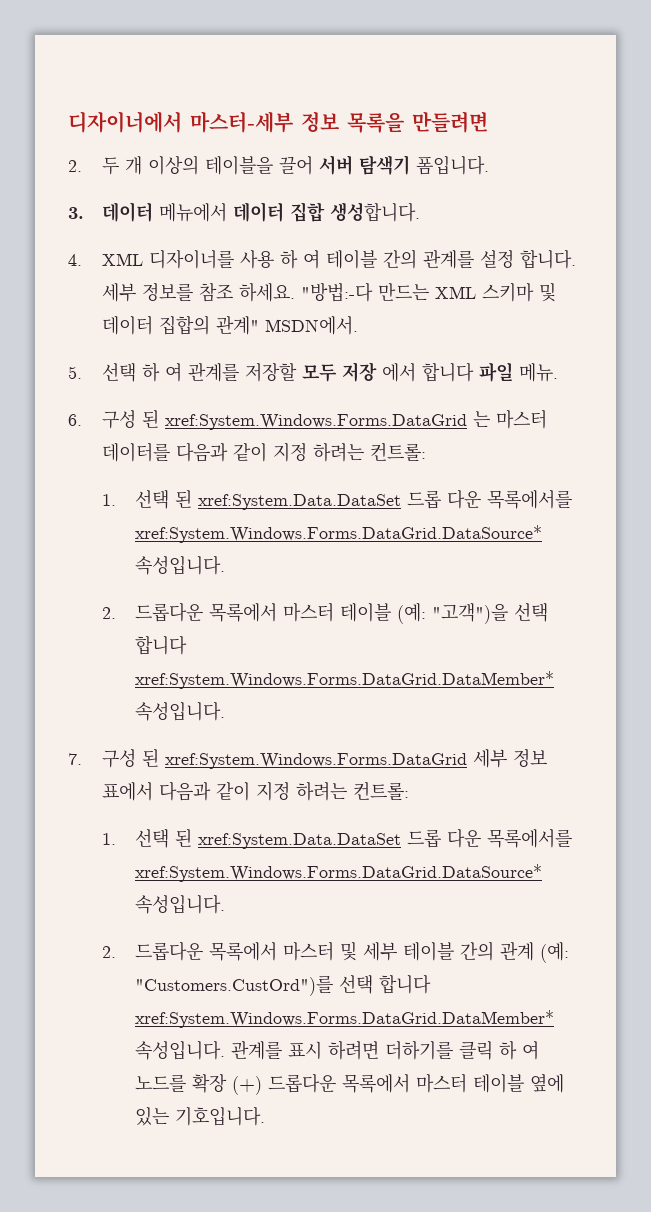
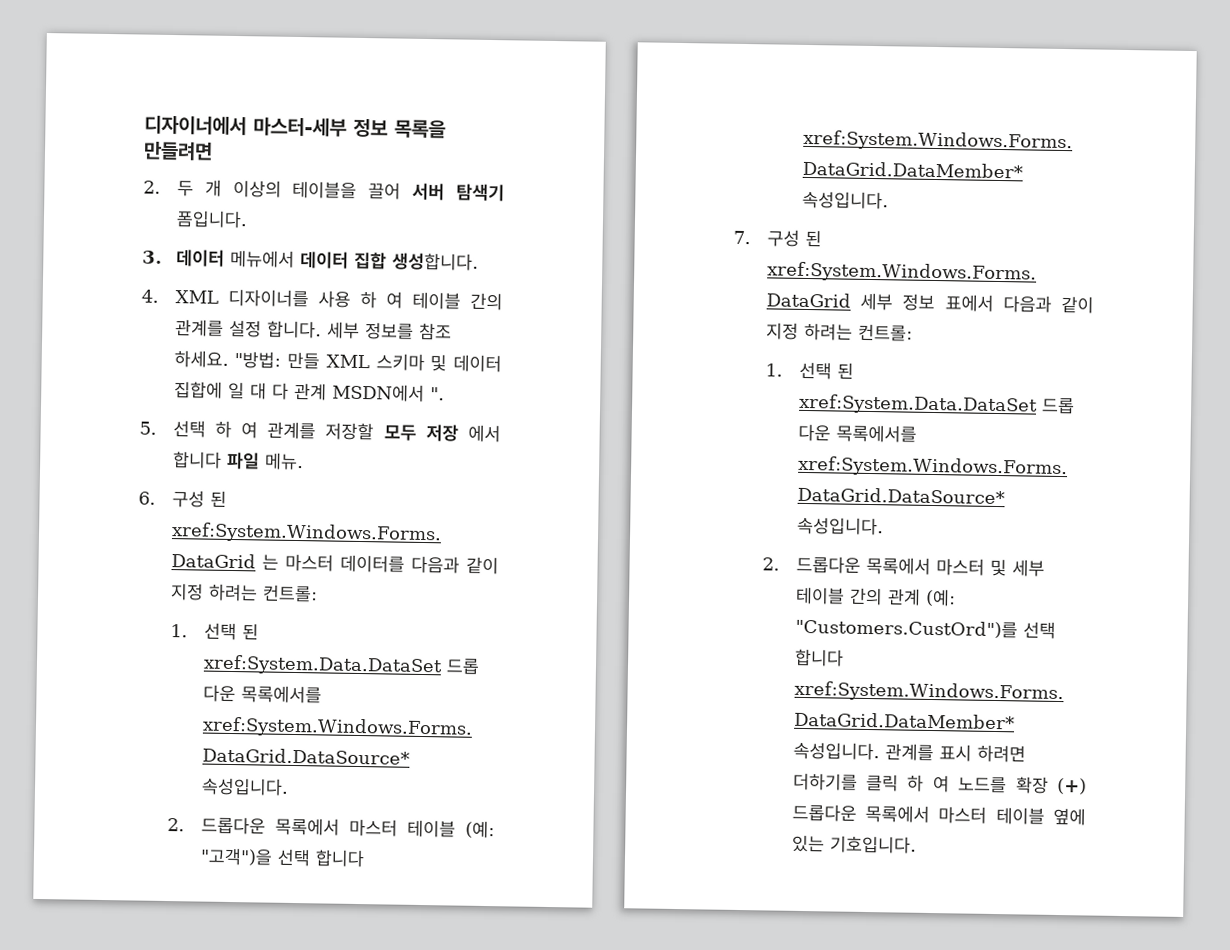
- "방법:-다 만드는 XML 스키마 및 데이터 집합의 관계" MSDN에서.
+ "방법: 만들 XML 스키마 및 데이터 집합에 일 대 다 관계 MSDN에서 ".

